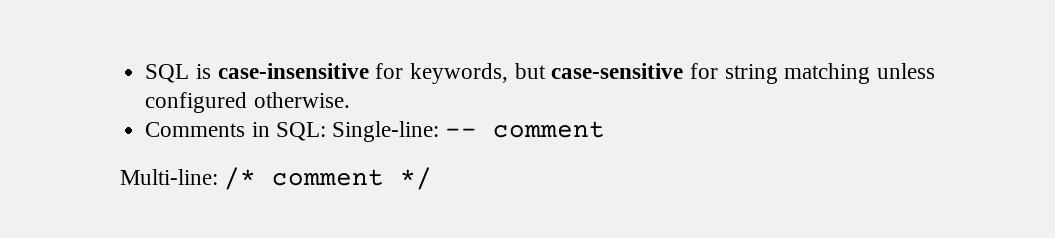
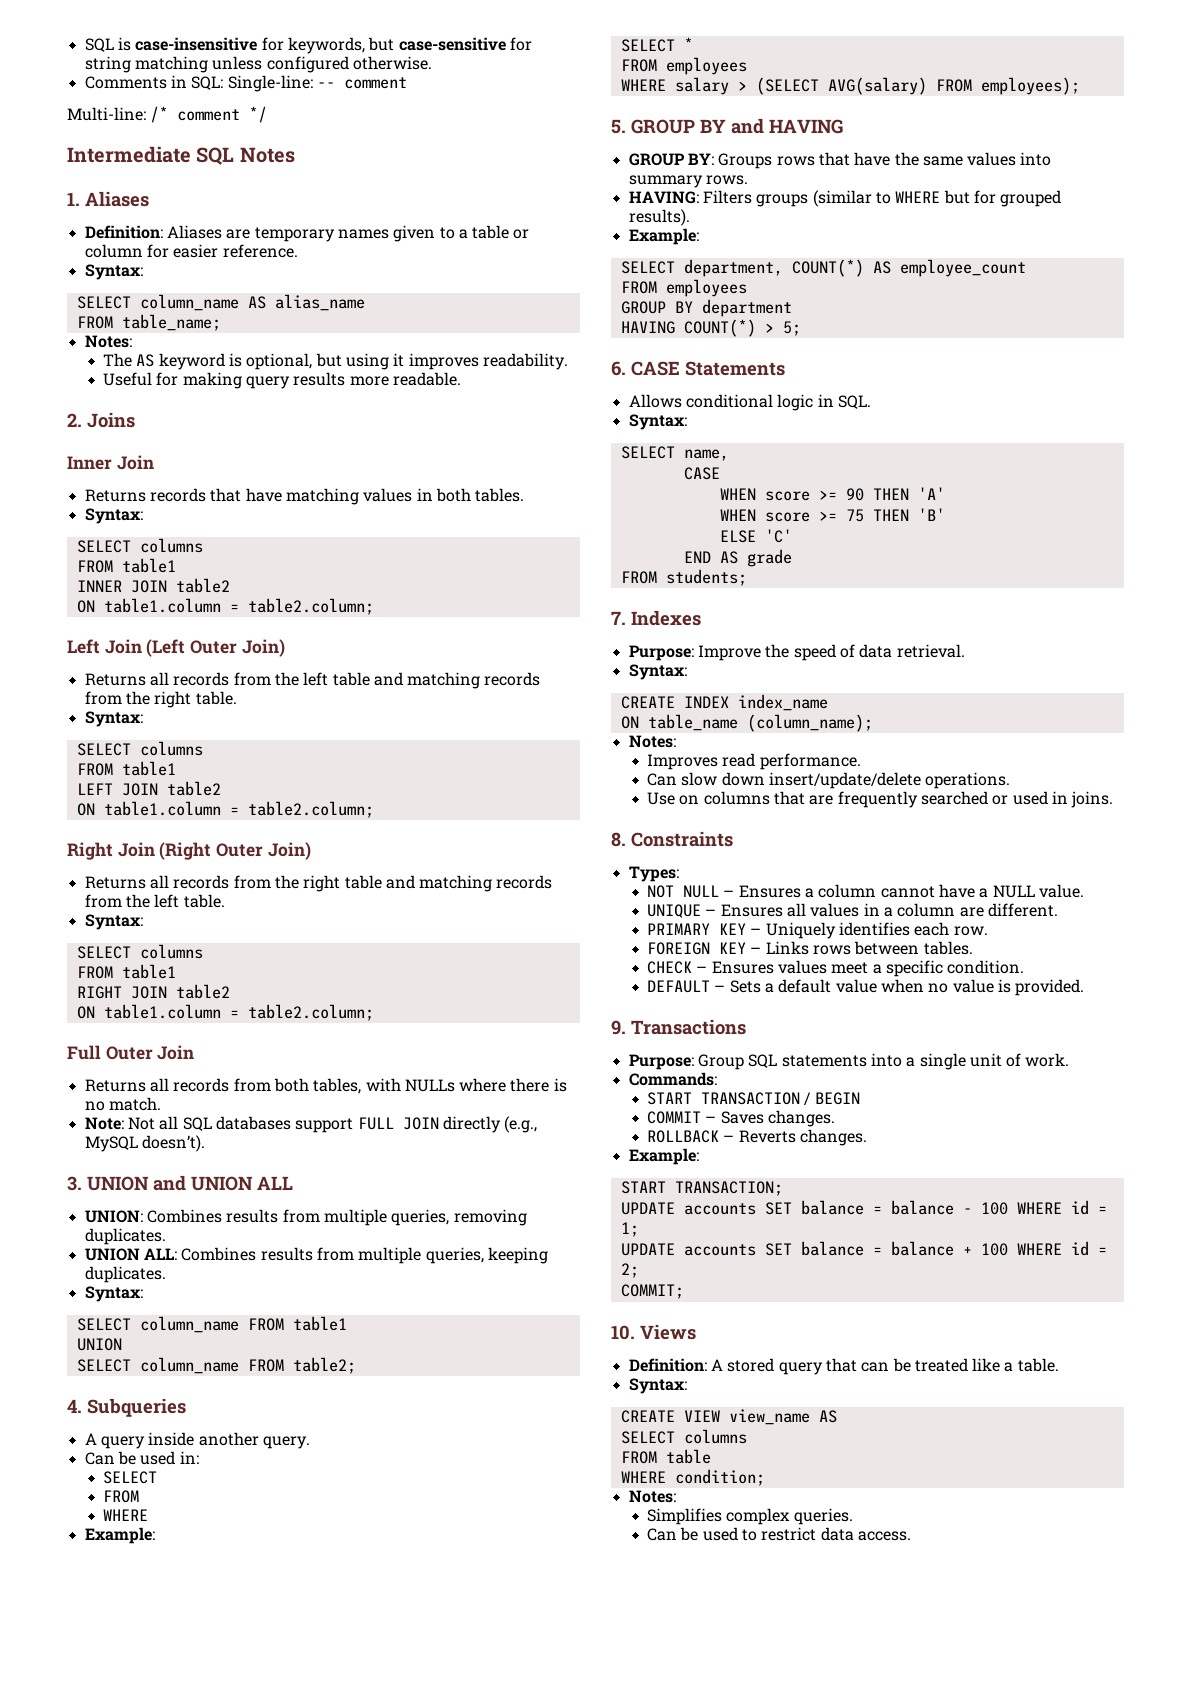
+ Intermediate SQL Notes
+ 1. Aliases
+ Definition: Aliases are temporary names given to a table or column for easier reference.
+ Syntax:
+ SELECT column_name AS alias_name
+ FROM table_name;
+ Notes:
+ The AS keyword is optional, but using it improves readability.
+ Useful for making query results more readable.
+ 2. Joins
+ Inner Join
+ Returns records that have matching values in both tables.
+ Syntax:
+ SELECT columns
+ FROM table1
+ INNER JOIN table2
+ ON table1.column = table2.column;
+ Left Join (Left Outer Join)
+ Returns all records from the left table and matching records from the right table.
+ Syntax:
+ SELECT columns
+ FROM table1
+ LEFT JOIN table2
+ ON table1.column = table2.column;
+ Right Join (Right Outer Join)
+ Returns all records from the right table and matching records from the left table.
+ Syntax:
+ SELECT columns
+ FROM table1
+ RIGHT JOIN table2
+ ON table1.column = table2.column;
+ Full Outer Join
+ Returns all records from both tables, with NULLs where there is no match.
+ Note: Not all SQL databases support FULL JOIN directly (e.g., MySQL doesn’t).
+ 3. UNION and UNION ALL
+ UNION: Combines results from multiple queries, removing duplicates.
+ UNION ALL: Combines results from multiple queries, keeping duplicates.
+ Syntax:
+ SELECT column_name FROM table1
+ UNION
+ SELECT column_name FROM table2;
+ 4. Subqueries
+ A query inside another query.
+ Can be used in:
+ SELECT
+ FROM
+ WHERE
+ Example:
+ SELECT *
+ FROM employees
+ WHERE salary > (SELECT AVG(salary) FROM employees);
+ 5. GROUP BY and HAVING
+ GROUP BY: Groups rows that have the same values into summary rows.
+ HAVING: Filters groups (similar to WHERE but for grouped results).
+ Example:
+ SELECT department, COUNT(*) AS employee_count
+ FROM employees
+ GROUP BY department
+ HAVING COUNT(*) > 5;
+ 6. CASE Statements
+ Allows conditional logic in SQL.
+ Syntax:
+ SELECT name,
+ CASE
+ WHEN score >= 90 THEN 'A'
+ WHEN score >= 75 THEN 'B'
+ ELSE 'C'
+ END AS grade
+ FROM students;
+ 7. Indexes
+ Purpose: Improve the speed of data retrieval.
+ Syntax:
+ CREATE INDEX index_name
+ ON table_name (column_name);
+ Notes:
+ Improves read performance.
+ Can slow down insert/update/delete operations.
+ Use on columns that are frequently searched or used in joins.
+ 8. Constraints
+ Types:
+ NOT NULL – Ensures a column cannot have a NULL value.
+ UNIQUE – Ensures all values in a column are different.
+ PRIMARY KEY – Uniquely identifies each row.
+ FOREIGN KEY – Links rows between tables.
+ CHECK – Ensures values meet a specific condition.
+ DEFAULT – Sets a default value when no value is provided.
+ 9. Transactions
+ Purpose: Group SQL statements into a single unit of work.
+ Commands:
+ START TRANSACTION / BEGIN
+ COMMIT – Saves changes.
+ ROLLBACK – Reverts changes.
+ Example:
+ START TRANSACTION;
+ UPDATE accounts SET balance = balance - 100 WHERE id = 1;
+ UPDATE accounts SET balance = balance + 100 WHERE id = 2;
+ COMMIT;
+ 10. Views
+ Definition: A stored query that can be treated like a table.
+ Syntax:
+ CREATE VIEW view_name AS
+ SELECT columns
+ FROM table
+ WHERE condition;
+ Notes:
+ Simplifies complex queries.
+ Can be used to restrict data access.

